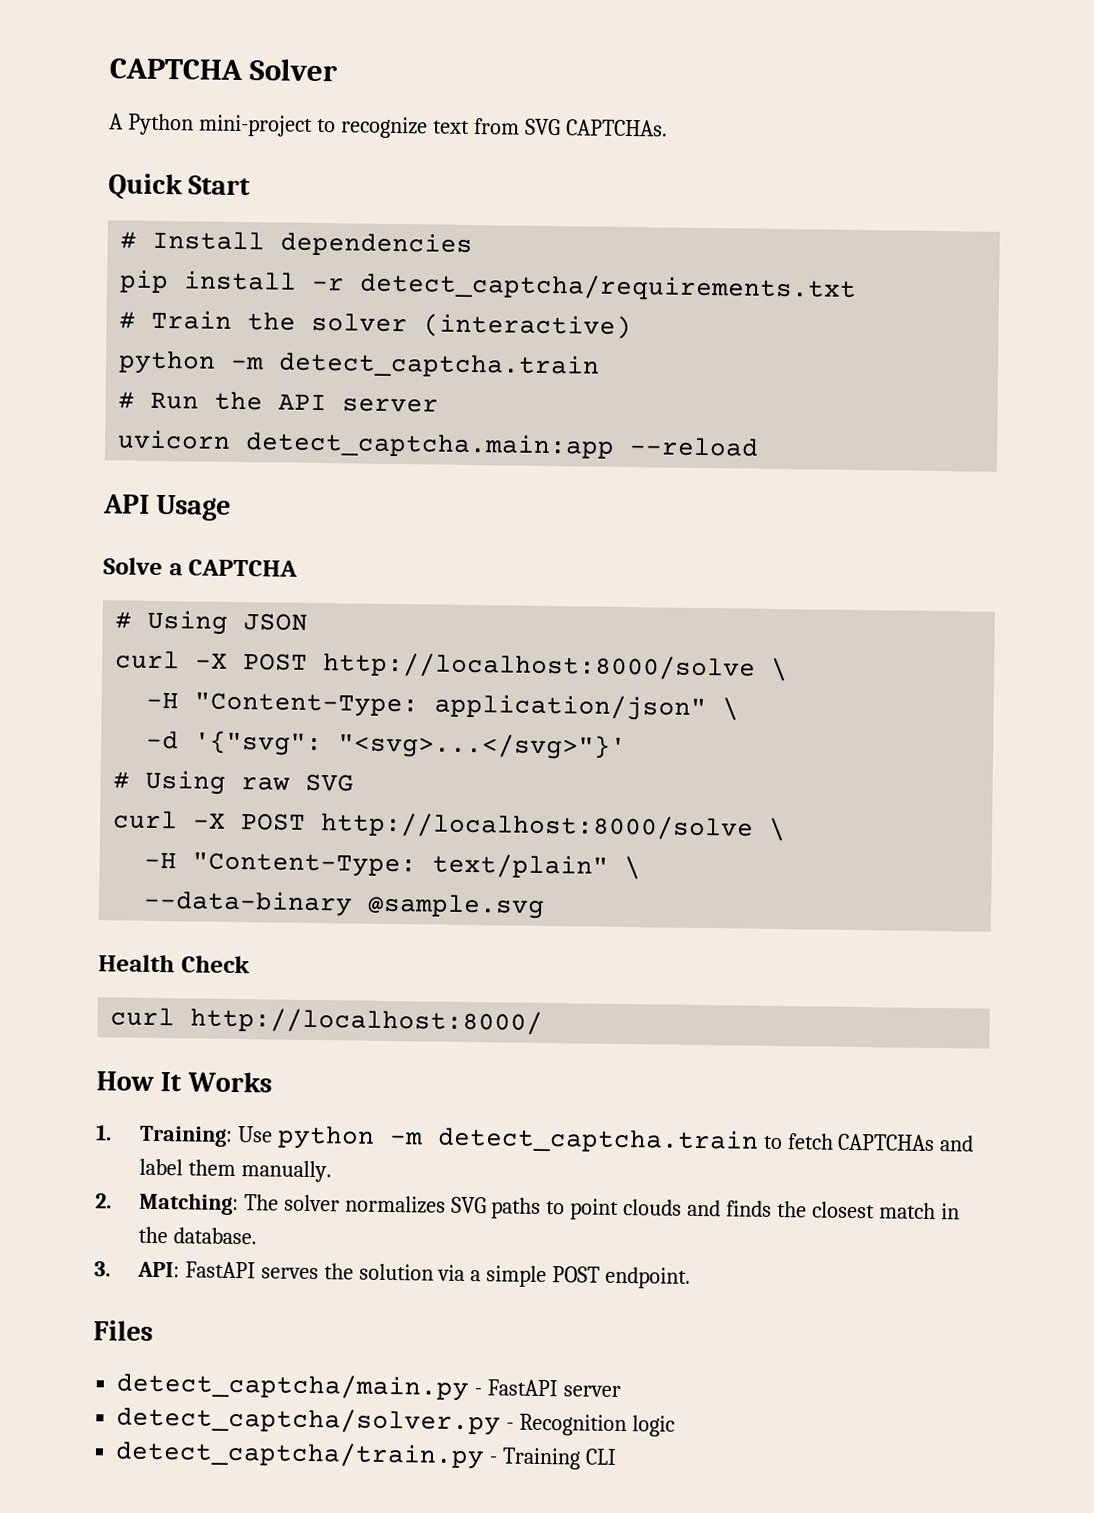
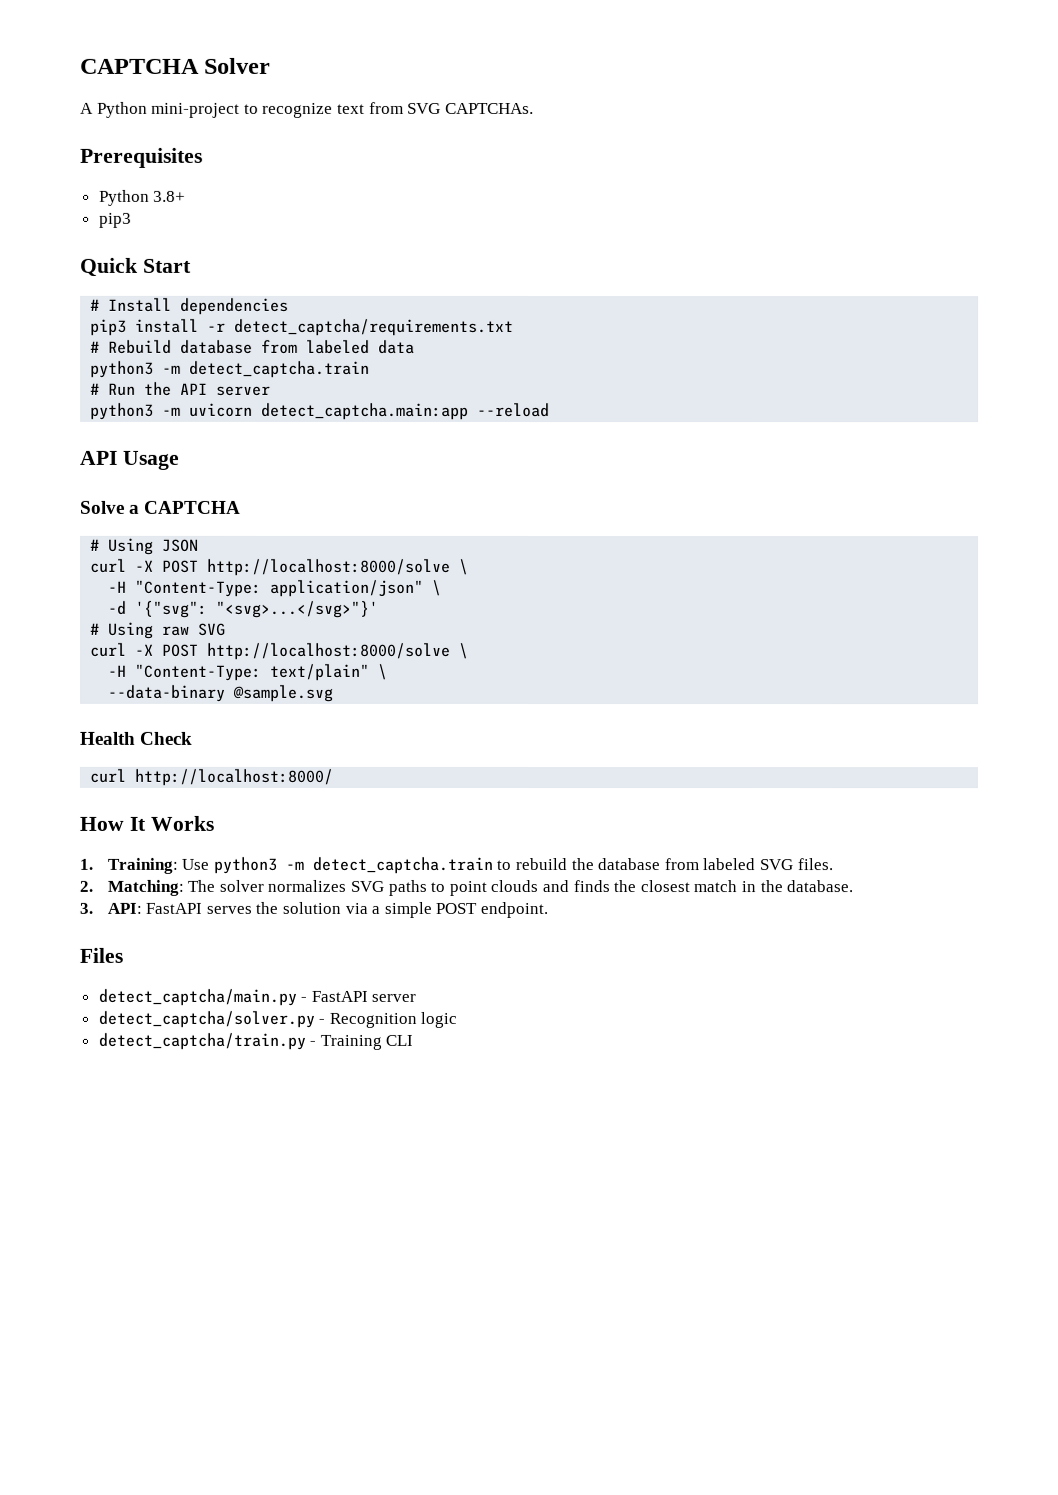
+ Prerequisites
+ Python 3.8+
+ pip3
- pip install -r detect_captcha/requirements.txt
+ pip3 install -r detect_captcha/requirements.txt
- # Train the solver (interactive)
- python -m detect_captcha.train
+ # Rebuild database from labeled data
+ python3 -m detect_captcha.train
- uvicorn detect_captcha.main:app --reload
+ python3 -m uvicorn detect_captcha.main:app --reload
- 1. Training: Use python -m detect_captcha.train to fetch CAPTCHAs and label them manually.
+ 1. Training: Use python3 -m detect_captcha.train to rebuild the database from labeled SVG files.

